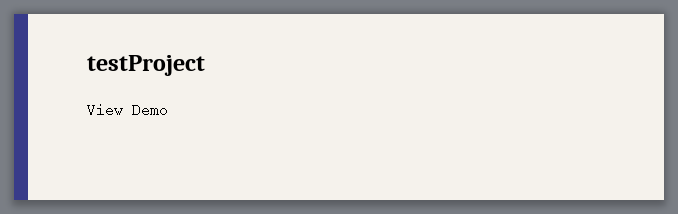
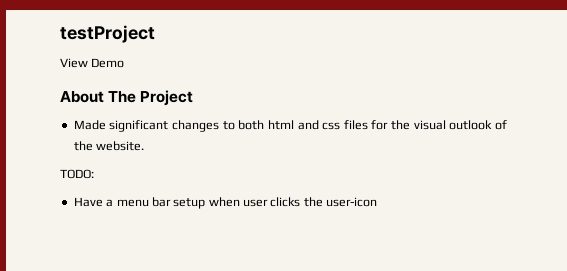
+ About The Project
+ Made significant changes to both html and css files for the visual outlook of the website.
+ TODO:
+ Have a menu bar setup when user clicks the user-icon

